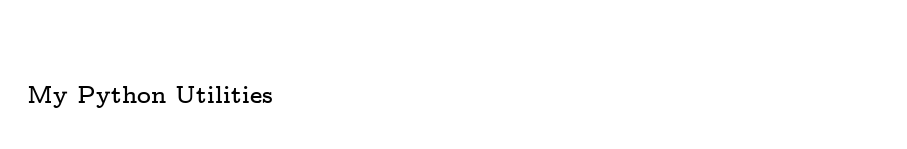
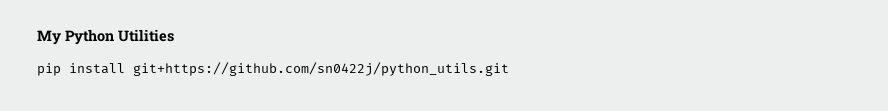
+ pip install git+https://github.com/sn0422j/python_utils.git

